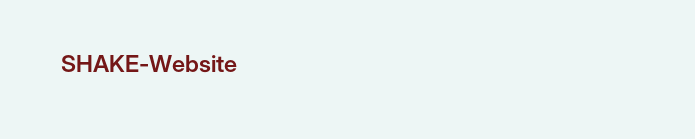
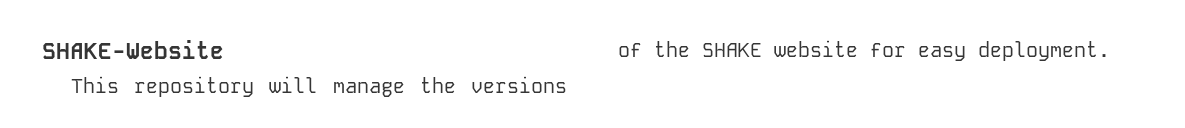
+ This repository will manage the versions of the SHAKE website for easy deployment.

